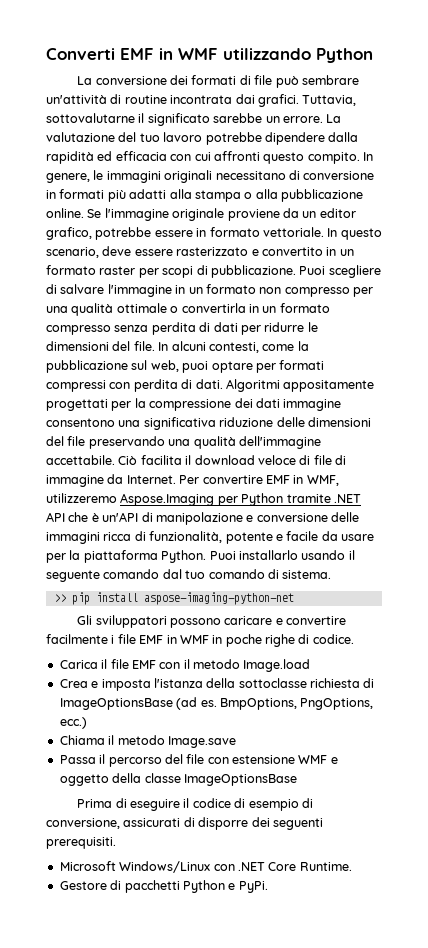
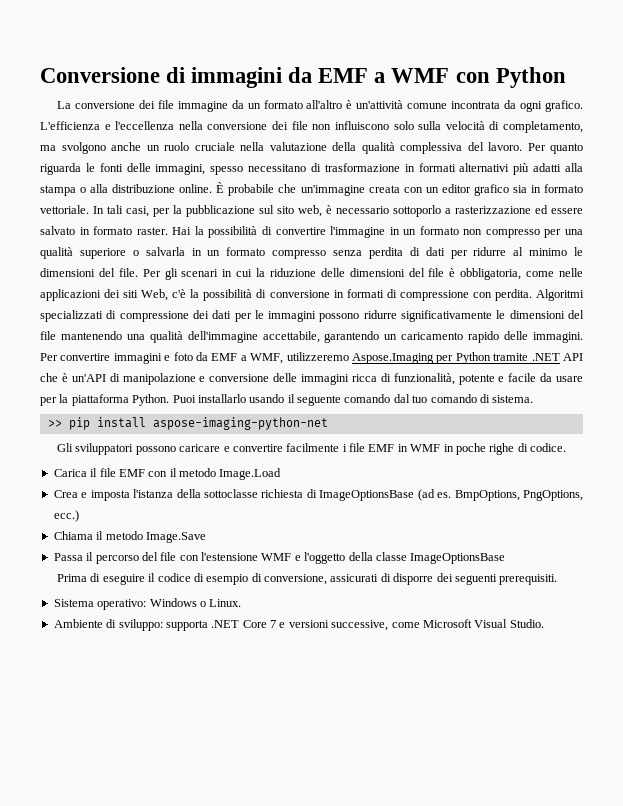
- Converti EMF in WMF utilizzando Python
- La conversione dei formati di file può sembrare un'attività di routine incontrata dai grafici. Tuttavia, sottovalutarne il significato sarebbe un errore. La valutazione del tuo lavoro potrebbe dipendere dalla rapidità ed efficacia con cui affronti questo compito. In genere, le immagini originali necessitano di conversione in formati più adatti alla stampa o alla pubblicazione online. Se l'immagine originale proviene da un editor grafico, potrebbe essere in formato vettoriale. In questo scenario, deve essere rasterizzato e convertito in un formato raster per scopi di pubblicazione. Puoi scegliere di salvare l'immagine in un formato non compresso per una qualità ottimale o convertirla in un formato compresso senza perdita di dati per ridurre le dimensioni del file.
+ Conversione di immagini da EMF a WMF con Python
+ La conversione dei file immagine da un formato all'altro è un'attività comune incontrata da ogni grafico. L'efficienza e l'eccellenza nella conversione dei file non influiscono solo sulla velocità di completamento, ma svolgono anche un ruolo cruciale nella valutazione della qualità complessiva del lavoro. Per quanto riguarda le fonti delle immagini, spesso necessitano di trasformazione in formati alternativi più adatti alla stampa o alla distribuzione online. È probabile che un'immagine creata con un editor grafico sia in formato vettoriale. In tali casi, per la pubblicazione sul sito web, è necessario sottoporlo a rasterizzazione ed essere salvato in formato raster. Hai la possibilità di convertire l'immagine in un formato non compresso per una qualità superiore o salvarla in un formato compresso senza perdita di dati per ridurre al minimo le dimensioni del file.
- In alcuni contesti, come la pubblicazione sul web, puoi optare per formati compressi con perdita di dati. Algoritmi appositamente progettati per la compressione dei dati immagine consentono una significativa riduzione delle dimensioni del file preservando una qualità dell'immagine accettabile. Ciò facilita il download veloce di file di immagine da Internet. Per convertire EMF in WMF, utilizzeremo Aspose.Imaging per Python tramite .NET API che è un'API di manipolazione e conversione delle immagini ricca di funzionalità, potente e facile da usare per la piattaforma Python.
+ Per gli scenari in cui la riduzione delle dimensioni del file è obbligatoria, come nelle applicazioni dei siti Web, c'è la possibilità di conversione in formati di compressione con perdita. Algoritmi specializzati di compressione dei dati per le immagini possono ridurre significativamente le dimensioni del file mantenendo una qualità dell'immagine accettabile, garantendo un caricamento rapido delle immagini. Per convertire immagini e foto da EMF a WMF, utilizzeremo Aspose.Imaging per Python tramite .NET API che è un'API di manipolazione e conversione delle immagini ricca di funzionalità, potente e facile da usare per la piattaforma Python.
- Carica il file EMF con il metodo Image.load
+ Carica il file EMF con il metodo Image.Load
- Chiama il metodo Image.save
+ Chiama il metodo Image.Save
- Passa il percorso del file con estensione WMF e oggetto della classe ImageOptionsBase
+ Passa il percorso del file con l'estensione WMF e l'oggetto della classe ImageOptionsBase
- Microsoft Windows/Linux con .NET Core Runtime.
- Gestore di pacchetti Python e PyPi.
+ Sistema operativo: Windows o Linux.
+ Ambiente di sviluppo: supporta .NET Core 7 e versioni successive, come Microsoft Visual Studio.

